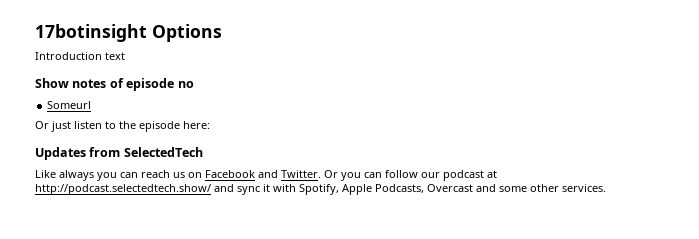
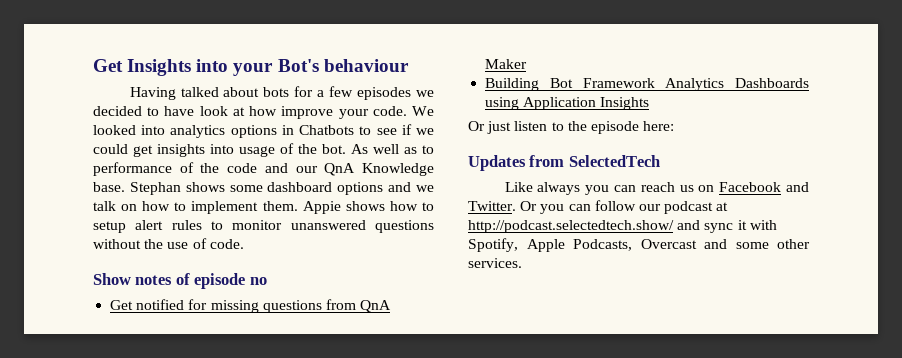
- 17botinsight Options
- Introduction text
+ Get Insights into your Bot's behaviour
+ Having talked about bots for a few episodes we decided to have look at how improve your code. We looked into analytics options in Chatbots to see if we could get insights into usage of the bot. As well as to performance of the code and our QnA Knowledge base. Stephan shows some dashboard options and we talk on how to implement them. Appie shows how to setup alert rules to monitor unanswered questions without the use of code.
- Someurl
+ Get notified for missing questions from QnA Maker
+ Building Bot Framework Analytics Dashboards using Application Insights

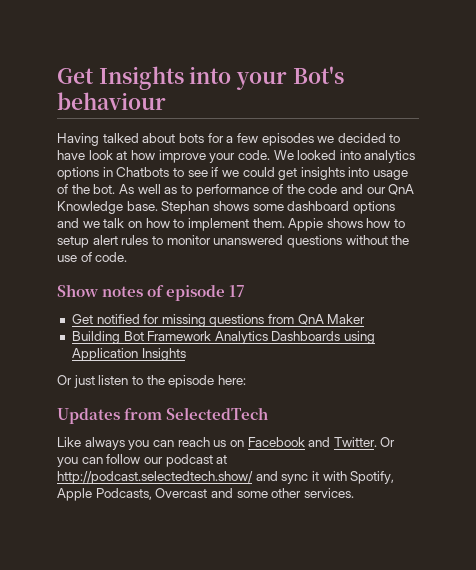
- Show notes of episode no
+ Show notes of episode 17

